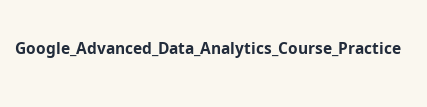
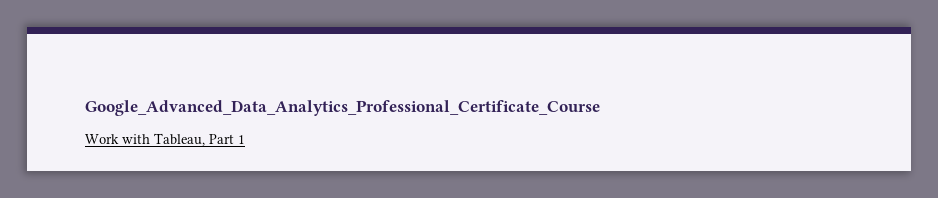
- Google_Advanced_Data_Analytics_Course_Practice
+ Google_Advanced_Data_Analytics_Professional_Certificate_Course
+ Work with Tableau, Part 1

